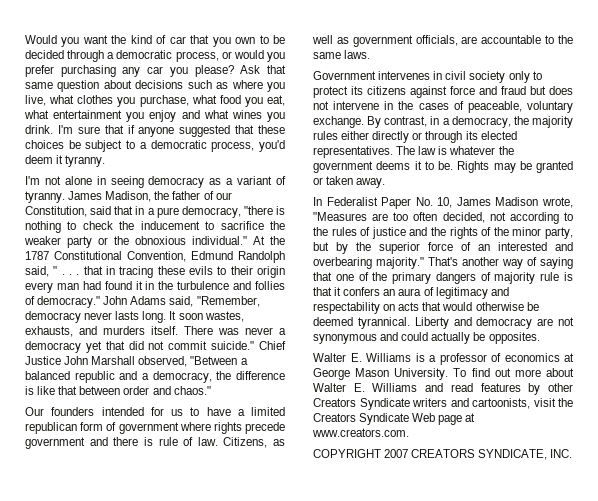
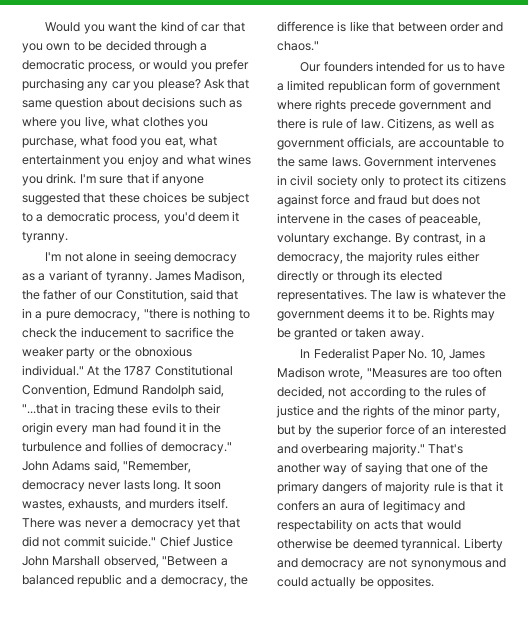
- At the 1787 Constitutional Convention, Edmund Randolph said, " . . . that in tracing these evils to their origin every man had found it in the turbulence and follies of democracy."
+ At the 1787 Constitutional Convention, Edmund Randolph said, "...that in tracing these evils to their origin every man had found it in the turbulence and follies of democracy."
- Citizens, as well as government officials, are accountable to the same laws.
- Government intervenes in civil society only to protect its citizens against force and fraud but does not intervene in the cases of peaceable, voluntary exchange.
+ Citizens, as well as government officials, are accountable to the same laws. Government intervenes in civil society only to protect its citizens against force and fraud but does not intervene in the cases of peaceable, voluntary exchange.
- Walter E. Williams is a professor of economics at George Mason University. To find out more about Walter E. Williams and read features by other Creators Syndicate writers and cartoonists, visit the Creators Syndicate Web page at www.creators.com.
- COPYRIGHT 2007 CREATORS SYNDICATE, INC.

